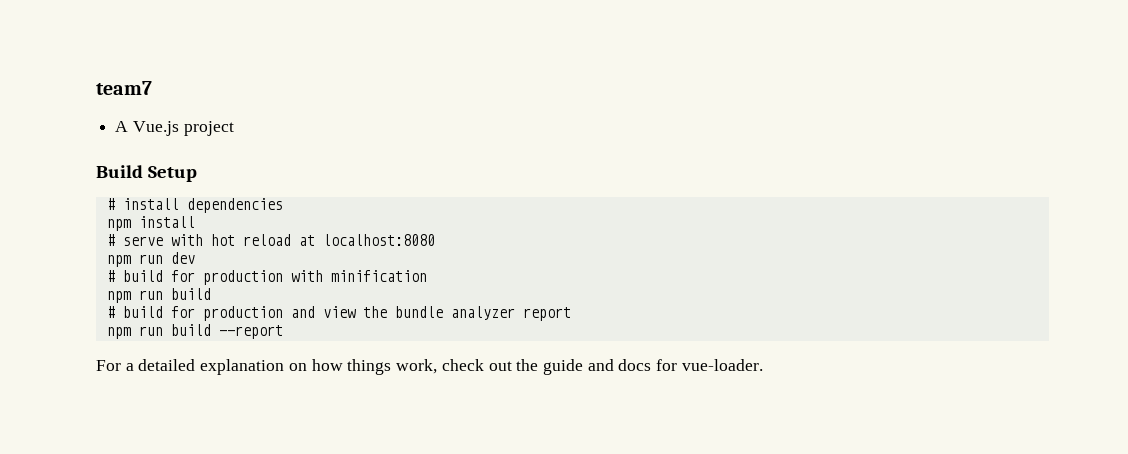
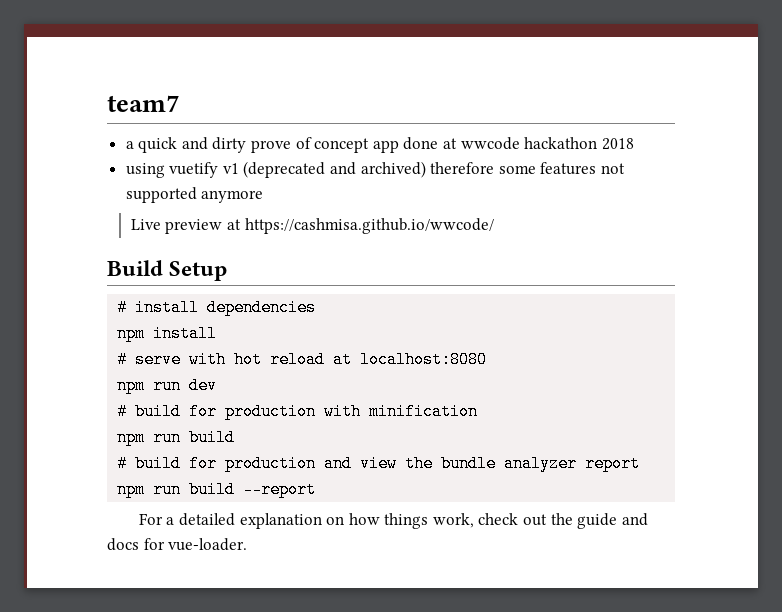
- A Vue.js project
+ a quick and dirty prove of concept app done at wwcode hackathon 2018
+ using vuetify v1 (deprecated and archived) therefore some features not supported anymore
+ Live preview at https://cashmisa.github.io/wwcode/

